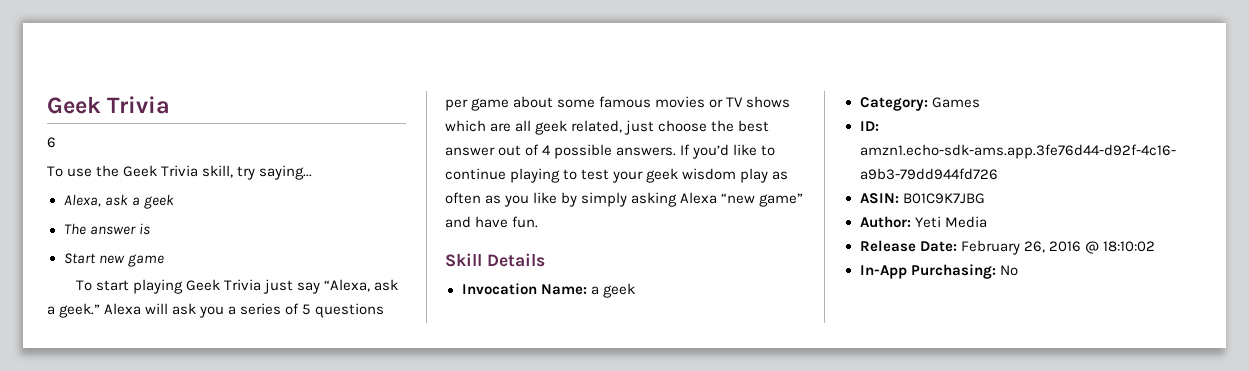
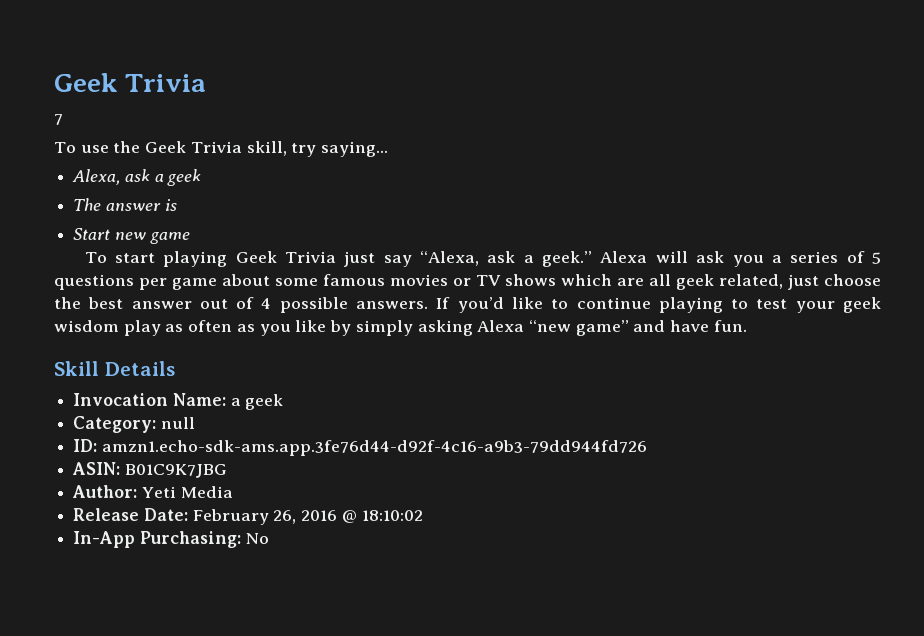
- 6
+ 7
- Category: Games
+ Category: null

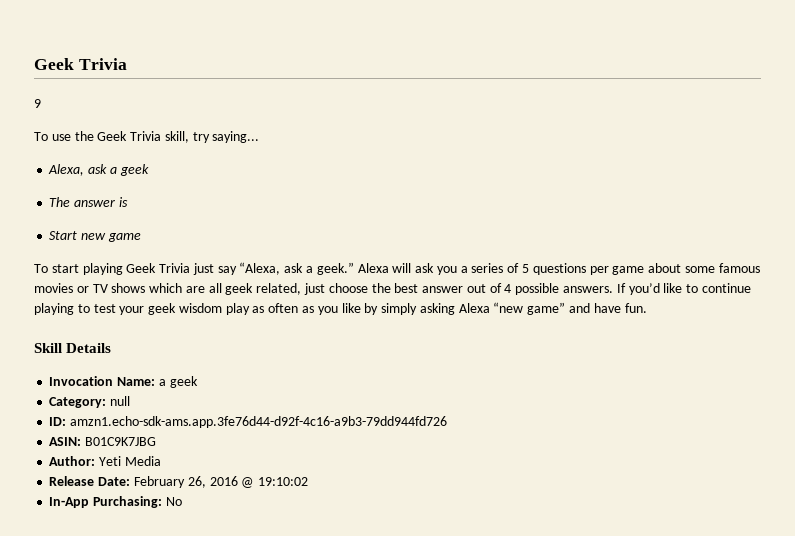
- 7
+ 9
- Release Date: February 26, 2016 @ 18:10:02
+ Release Date: February 26, 2016 @ 19:10:02

